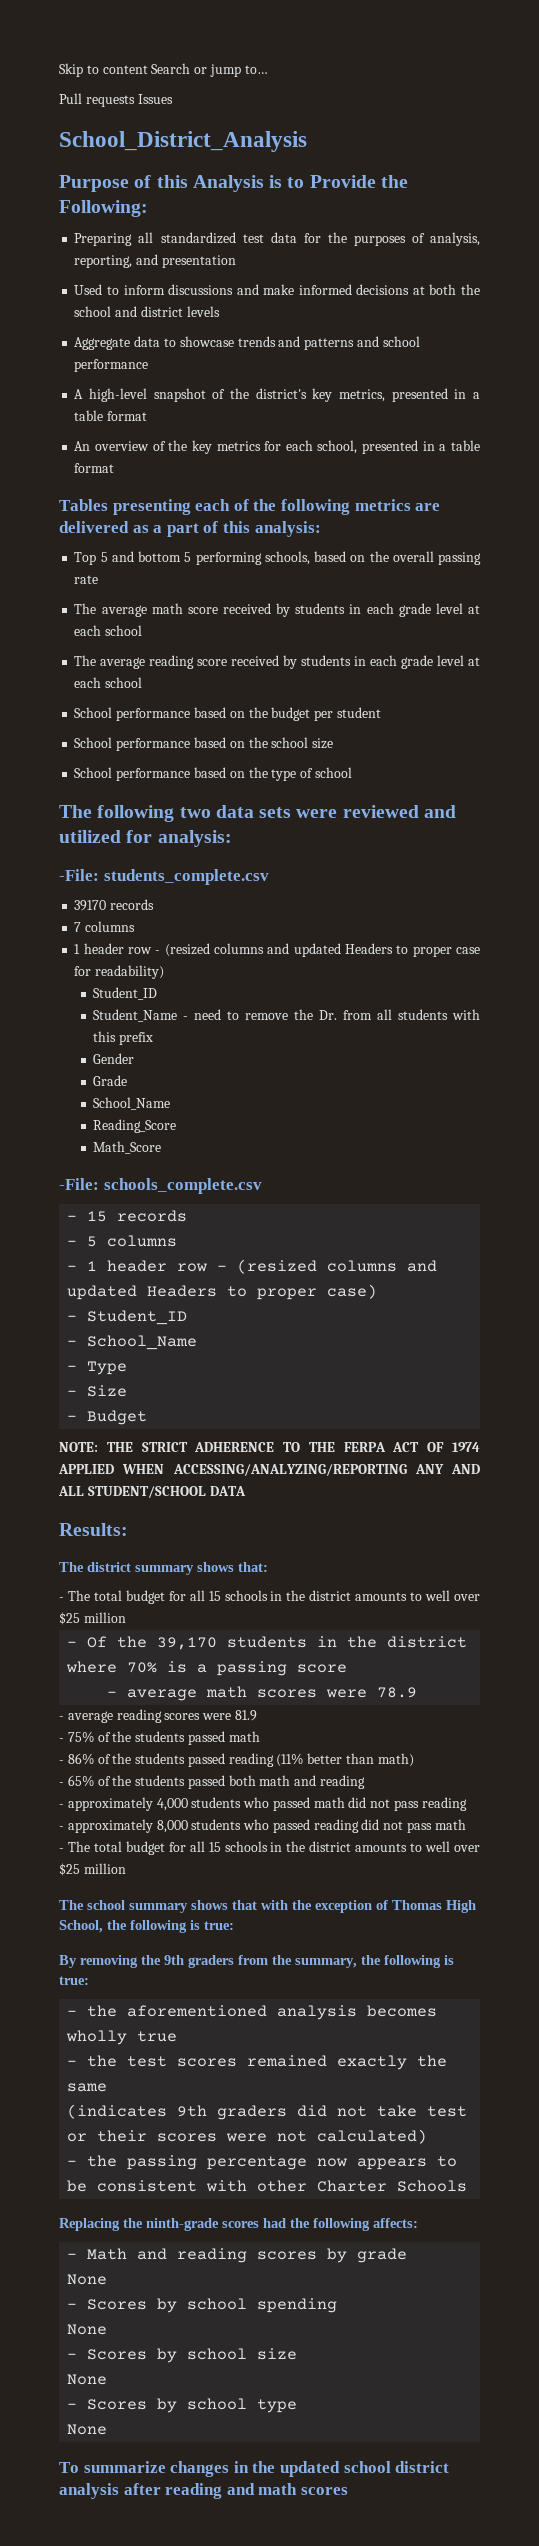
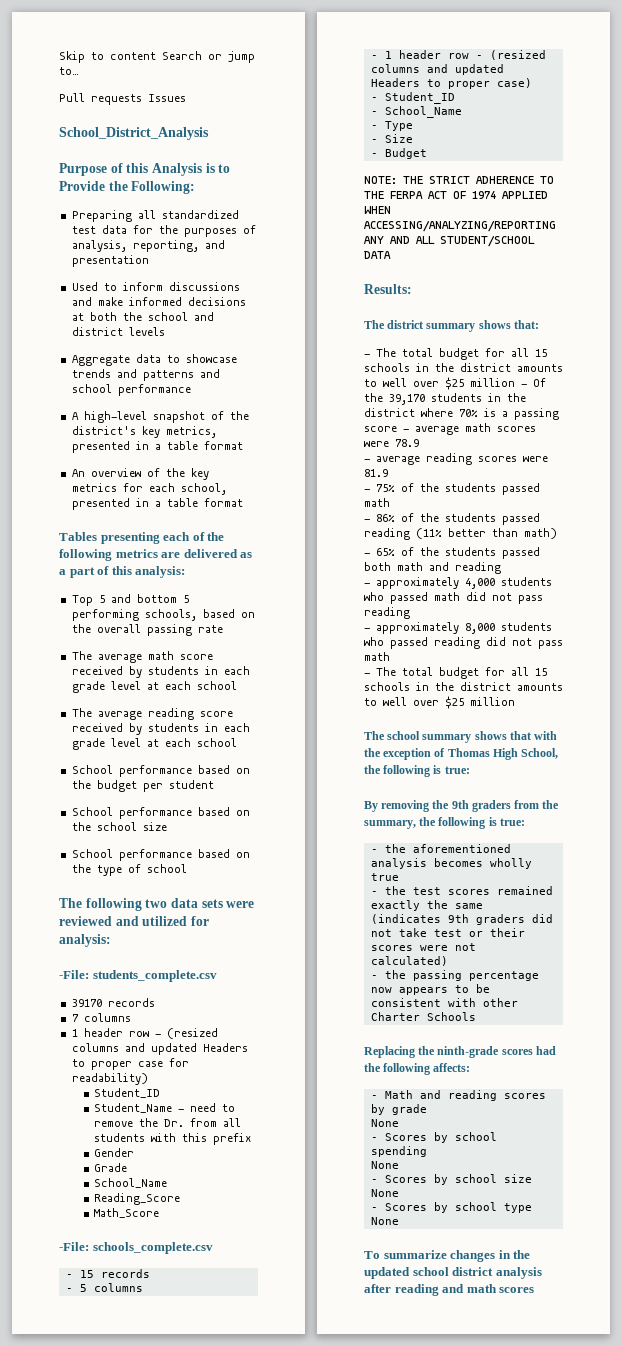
  The district summary shows that:
- - The total budget for all 15 schools in the district amounts to well over $25 million
- - Of the 39,170 students in the district where 70% is a passing score
- - average math scores were 78.9
+ - The total budget for all 15 schools in the district amounts to well over $25 million - Of the 39,170 students in the district where 70% is a passing score - average math scores were 78.9

